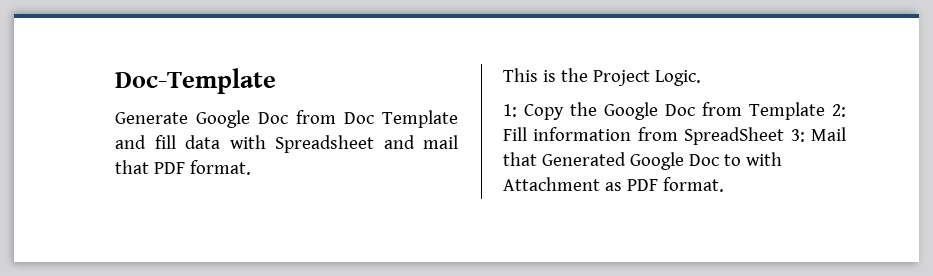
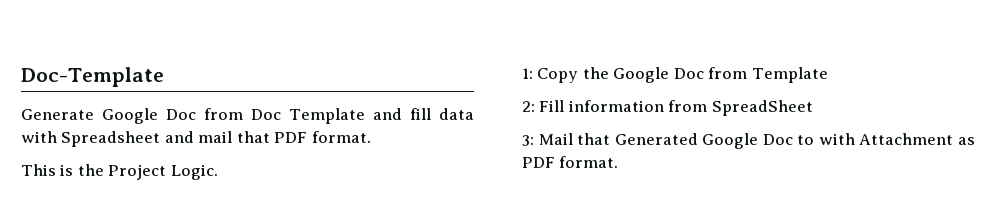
- 1: Copy the Google Doc from Template 2: Fill information from SpreadSheet 3: Mail that Generated Google Doc to with Attachment as PDF format.
+ 1: Copy the Google Doc from Template
+ 2: Fill information from SpreadSheet
+ 3: Mail that Generated Google Doc to with Attachment as PDF format.

